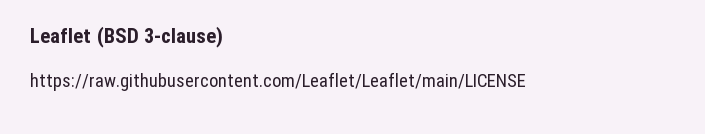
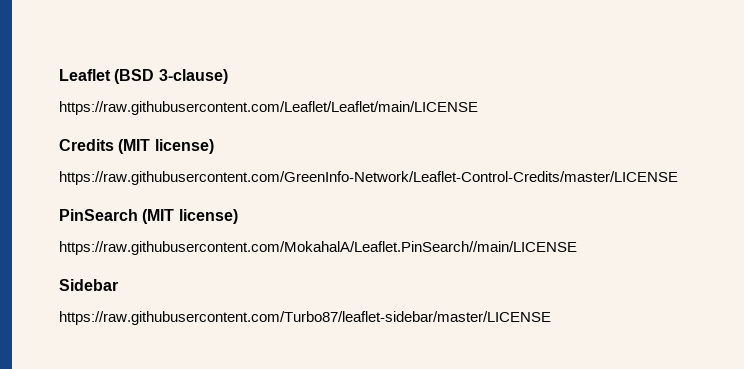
+ Credits (MIT license)
+ https://raw.githubusercontent.com/GreenInfo-Network/Leaflet-Control-Credits/master/LICENSE
+ PinSearch (MIT license)
+ https://raw.githubusercontent.com/MokahalA/Leaflet.PinSearch//main/LICENSE
+ Sidebar
+ https://raw.githubusercontent.com/Turbo87/leaflet-sidebar/master/LICENSE

